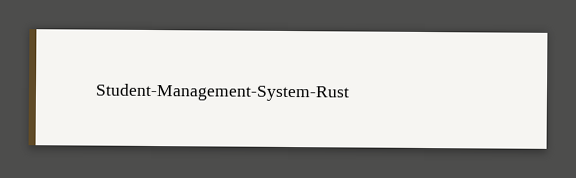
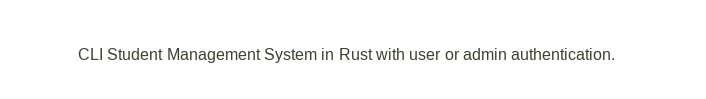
- Student-Management-System-Rust
+ CLI Student Management System in Rust with user or admin authentication.

